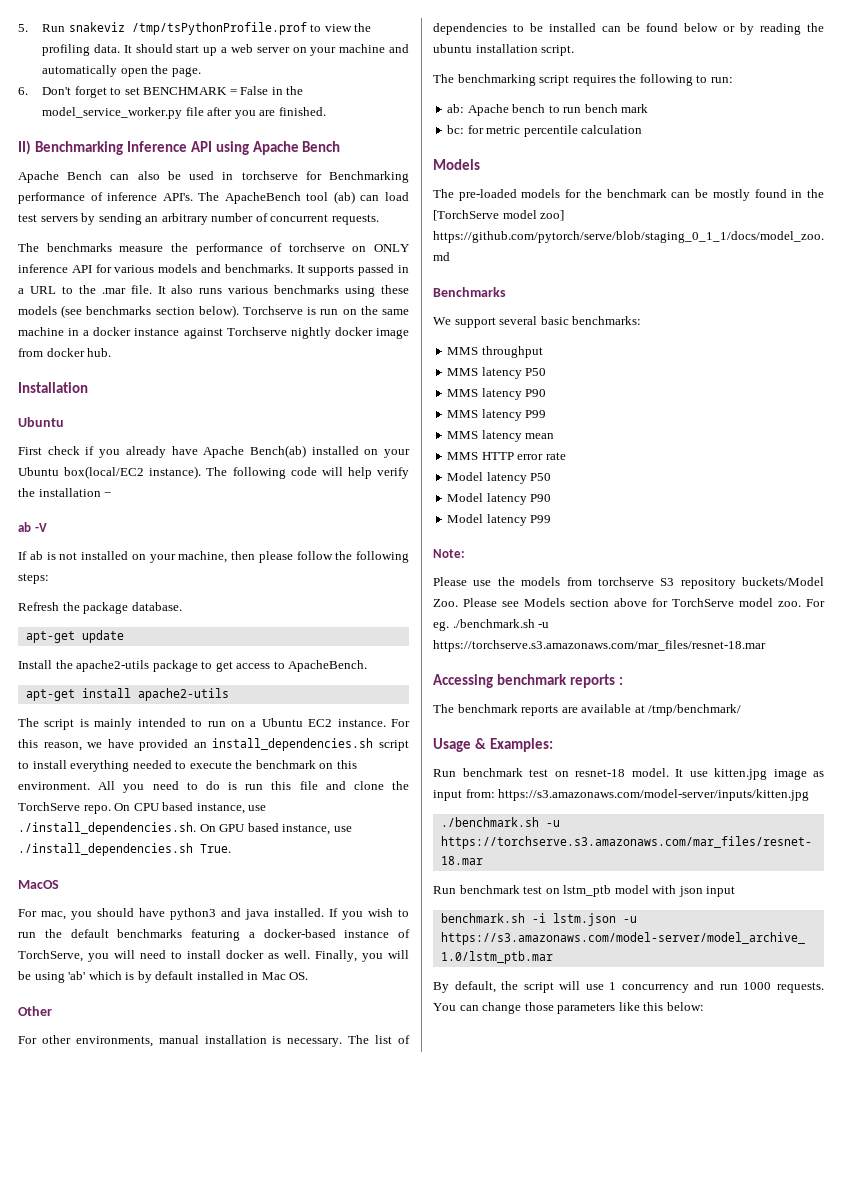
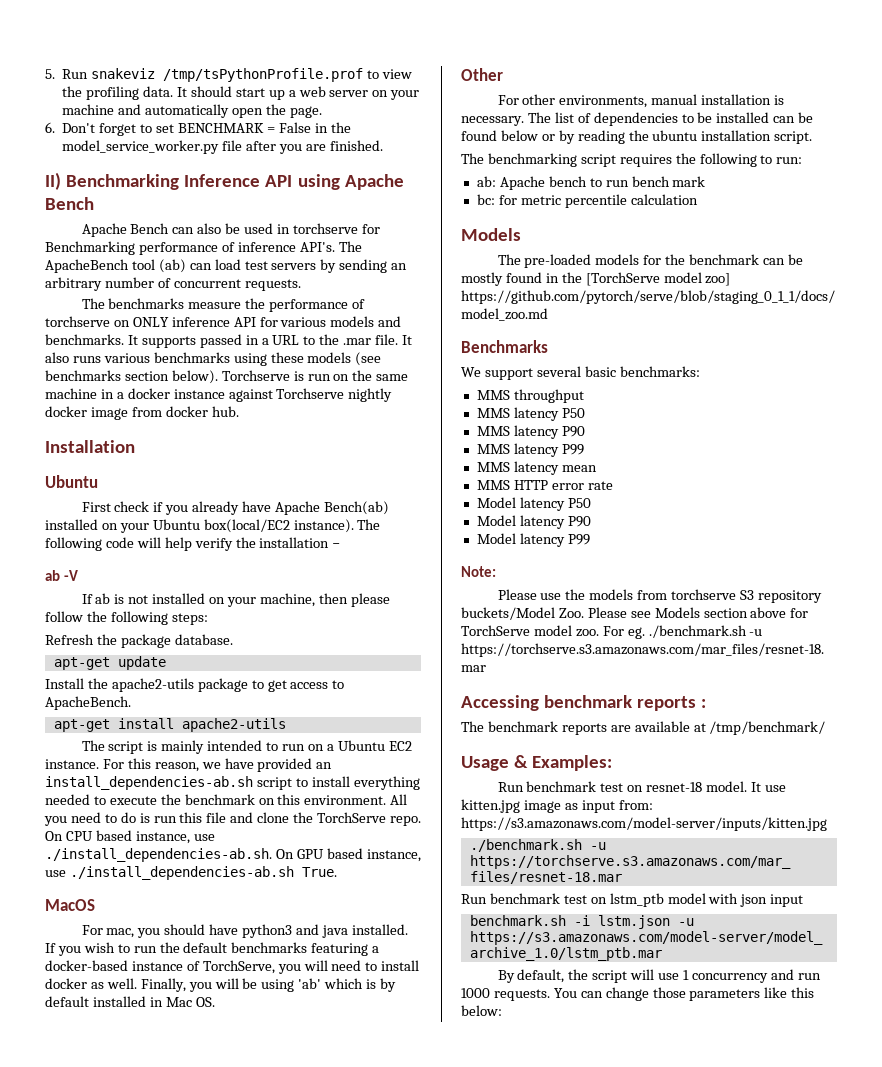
- For this reason, we have provided an install_dependencies.sh script to install everything needed to execute the benchmark on this environment.
+ For this reason, we have provided an install_dependencies-ab.sh script to install everything needed to execute the benchmark on this environment.
- On CPU based instance, use ./install_dependencies.sh. On GPU based instance, use ./install_dependencies.sh True.
+ On CPU based instance, use ./install_dependencies-ab.sh. On GPU based instance, use ./install_dependencies-ab.sh True.

